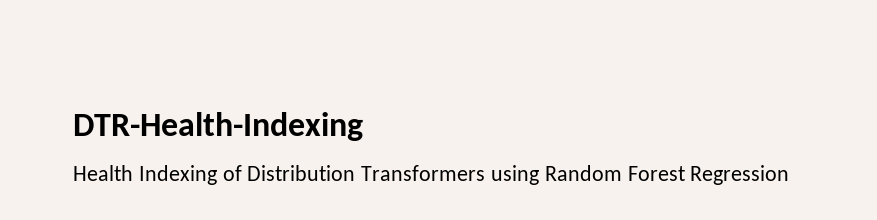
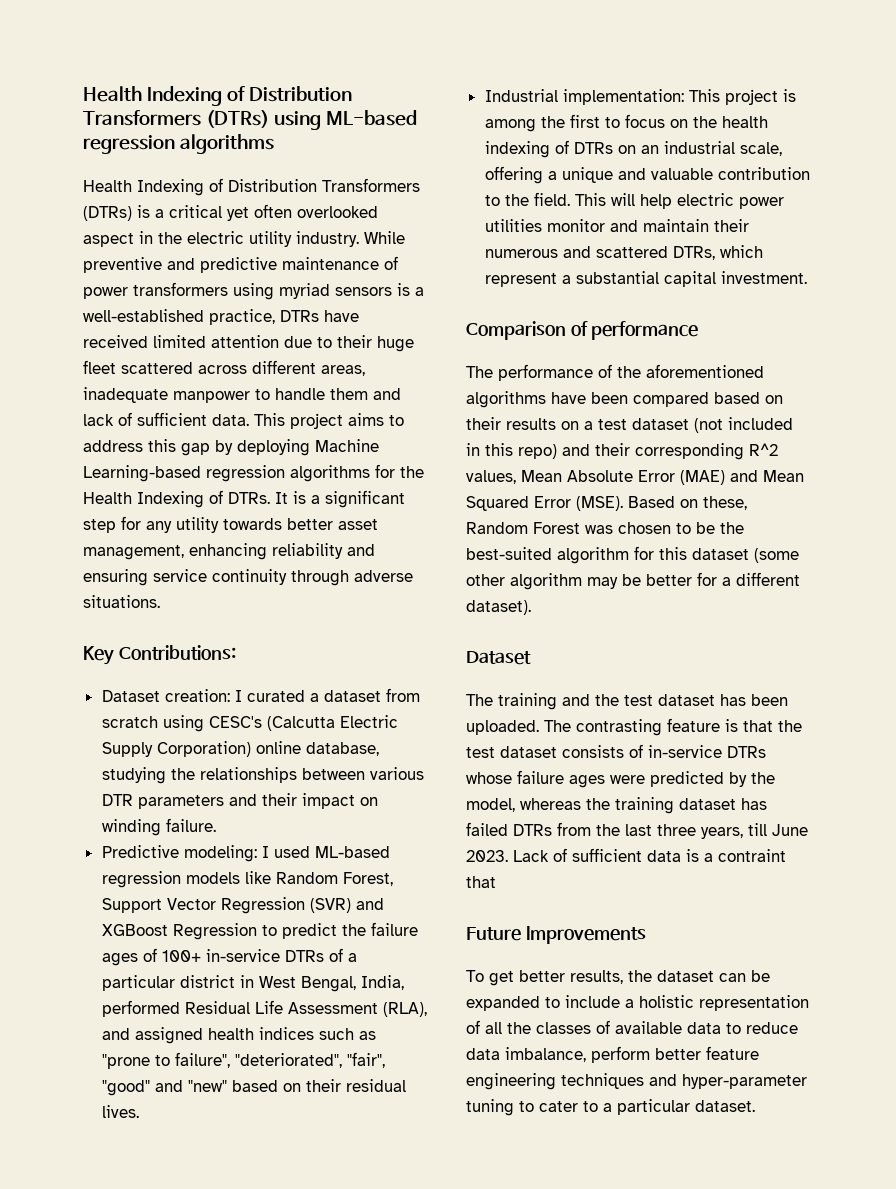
- DTR-Health-Indexing
- Health Indexing of Distribution Transformers using Random Forest Regression
+ Health Indexing of Distribution Transformers (DTRs) using ML-based regression algorithms
+ Health Indexing of Distribution Transformers (DTRs) is a critical yet often overlooked aspect in the electric utility industry. While preventive and predictive maintenance of power transformers using myriad sensors is a well-established practice, DTRs have received limited attention due to their huge fleet scattered across different areas, inadequate manpower to handle them and lack of sufficient data. This project aims to address this gap by deploying Machine Learning-based regression algorithms for the Health Indexing of DTRs. It is a significant step for any utility towards better asset management, enhancing reliability and ensuring service continuity through adverse situations.
+ Key Contributions:
+ Dataset creation: I curated a dataset from scratch using CESC's (Calcutta Electric Supply Corporation) online database, studying the relationships between various DTR parameters and their impact on winding failure.
+ Predictive modeling: I used ML-based regression models like Random Forest, Support Vector Regression (SVR) and XGBoost Regression to predict the failure ages of 100+ in-service DTRs of a particular district in West Bengal, India, performed Residual Life Assessment (RLA), and assigned health indices such as "prone to failure", "deteriorated", "fair", "good" and "new" based on their residual lives.
+ Industrial implementation: This project is among the first to focus on the health indexing of DTRs on an industrial scale, offering a unique and valuable contribution to the field. This will help electric power utilities monitor and maintain their numerous and scattered DTRs, which represent a substantial capital investment.
+ Comparison of performance
+ The performance of the aforementioned algorithms have been compared based on their results on a test dataset (not included in this repo) and their corresponding R^2 values, Mean Absolute Error (MAE) and Mean Squared Error (MSE). Based on these, Random Forest was chosen to be the best-suited algorithm for this dataset (some other algorithm may be better for a different dataset).
+ Dataset
+ The training and the test dataset has been uploaded. The contrasting feature is that the test dataset consists of in-service DTRs whose failure ages were predicted by the model, whereas the training dataset has failed DTRs from the last three years, till June 2023. Lack of sufficient data is a contraint that
+ Future Improvements
+ To get better results, the dataset can be expanded to include a holistic representation of all the classes of available data to reduce data imbalance, perform better feature engineering techniques and hyper-parameter tuning to cater to a particular dataset.

